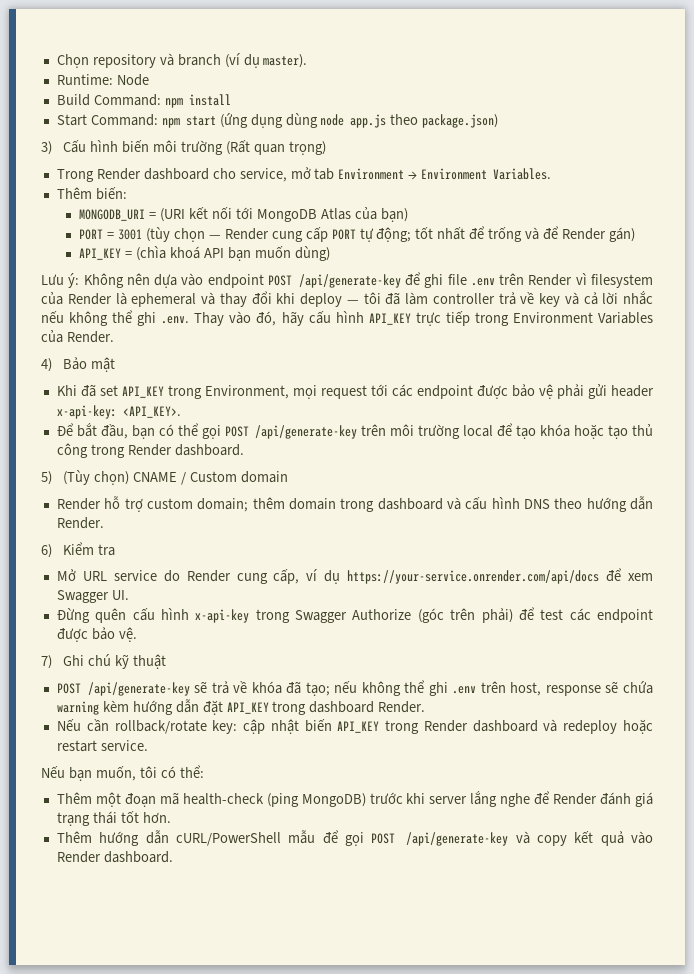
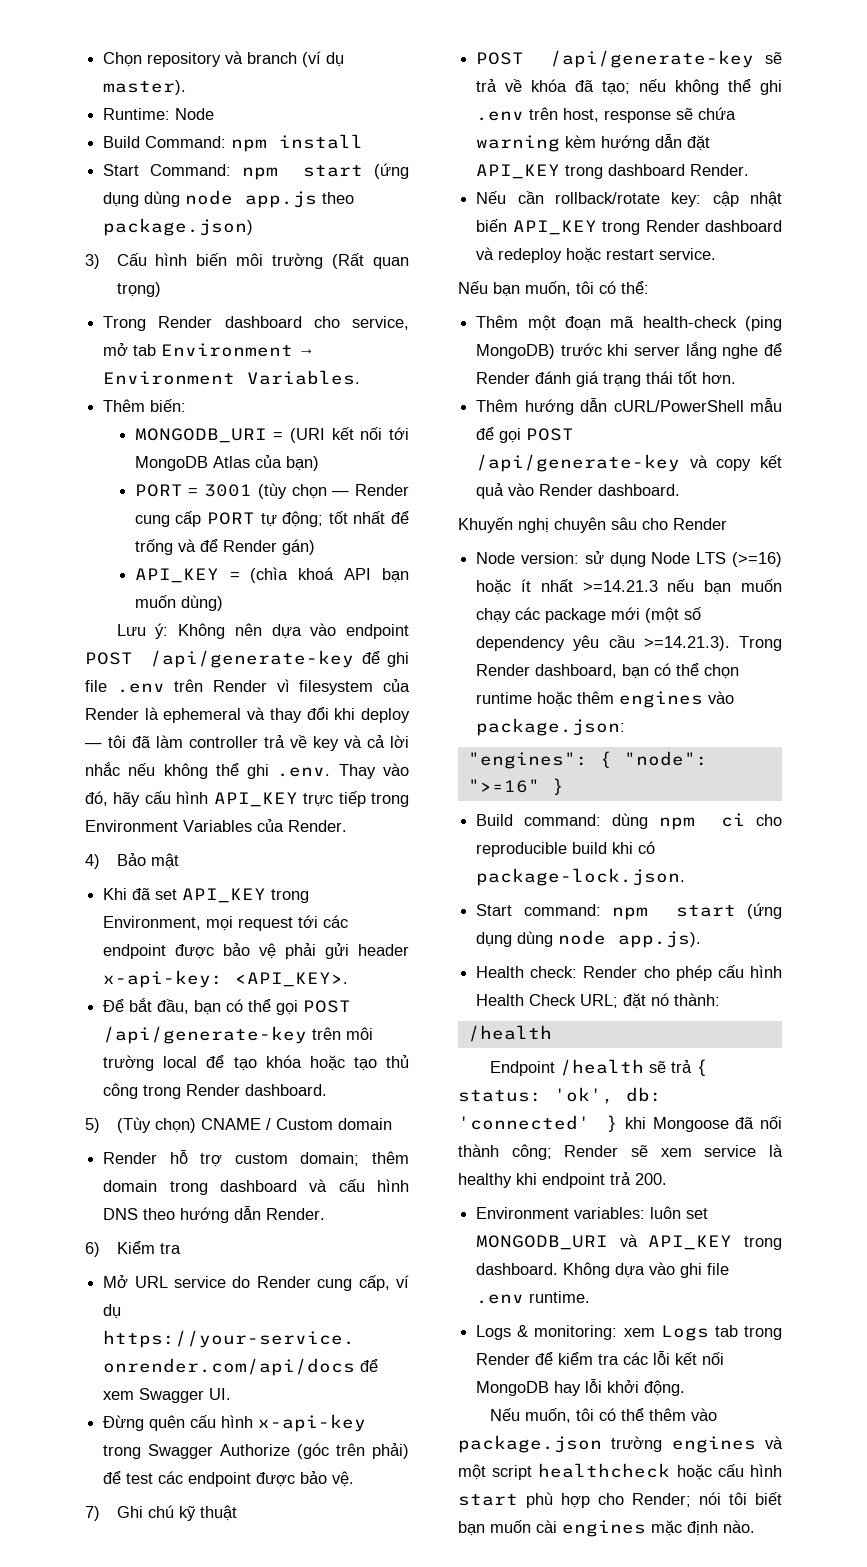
+ Khuyến nghị chuyên sâu cho Render
+ Node version: sử dụng Node LTS (>=16) hoặc ít nhất >=14.21.3 nếu bạn muốn chạy các package mới (một số dependency yêu cầu >=14.21.3). Trong Render dashboard, bạn có thể chọn runtime hoặc thêm engines vào package.json:
+ "engines": { "node": ">=16" }
+ Build command: dùng npm ci cho reproducible build khi có package-lock.json.
+ Start command: npm start (ứng dụng dùng node app.js).
+ Health check: Render cho phép cấu hình Health Check URL; đặt nó thành:
+ /health
+ Endpoint /health sẽ trả { status: 'ok', db: 'connected' } khi Mongoose đã nối thành công; Render sẽ xem service là healthy khi endpoint trả 200.
+ Environment variables: luôn set MONGODB_URI và API_KEY trong dashboard. Không dựa vào ghi file .env runtime.
+ Logs & monitoring: xem Logs tab trong Render để kiểm tra các lỗi kết nối MongoDB hay lỗi khởi động.
+ Nếu muốn, tôi có thể thêm vào package.json trường engines và một script healthcheck hoặc cấu hình start phù hợp cho Render; nói tôi biết bạn muốn cài engines mặc định nào.

